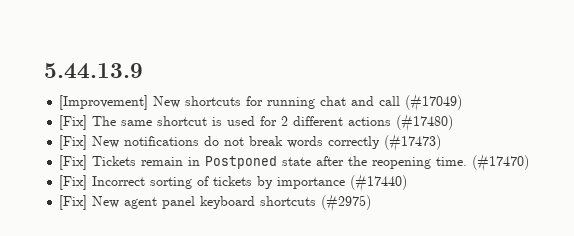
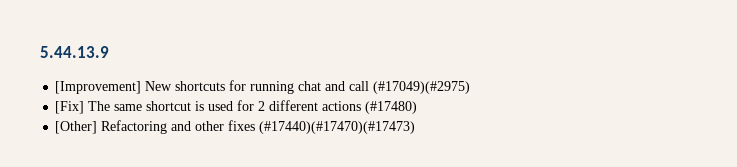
- [Improvement] New shortcuts for running chat and call (#17049)
+ [Improvement] New shortcuts for running chat and call (#17049)(#2975)
- [Fix] New notifications do not break words correctly (#17473)
- [Fix] Tickets remain in Postponed state after the reopening time. (#17470)
- [Fix] Incorrect sorting of tickets by importance (#17440)
- [Fix] New agent panel keyboard shortcuts (#2975)
+ [Other] Refactoring and other fixes (#17440)(#17470)(#17473)

